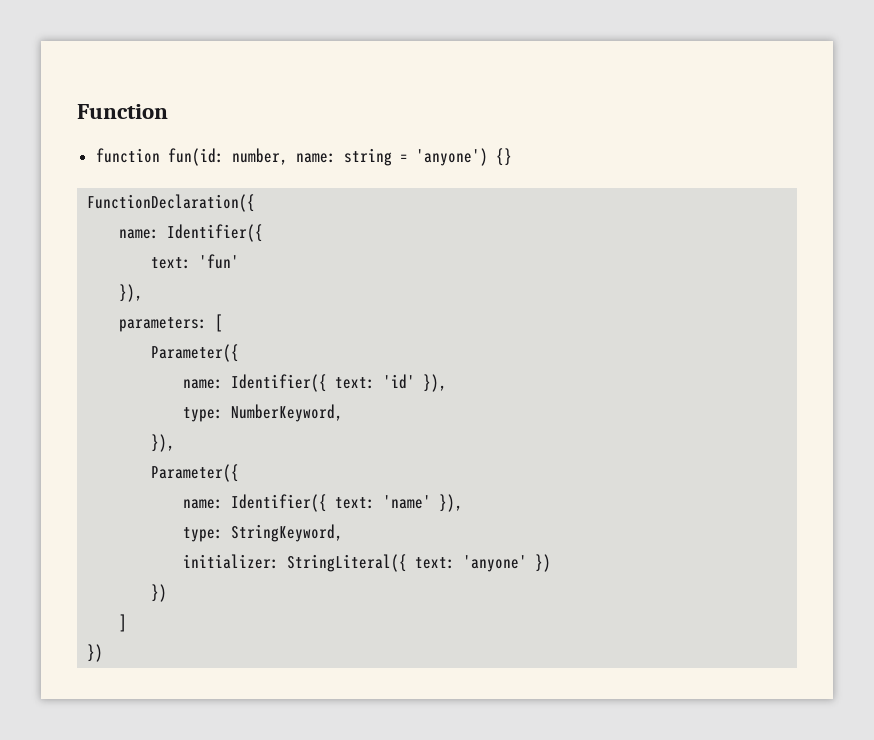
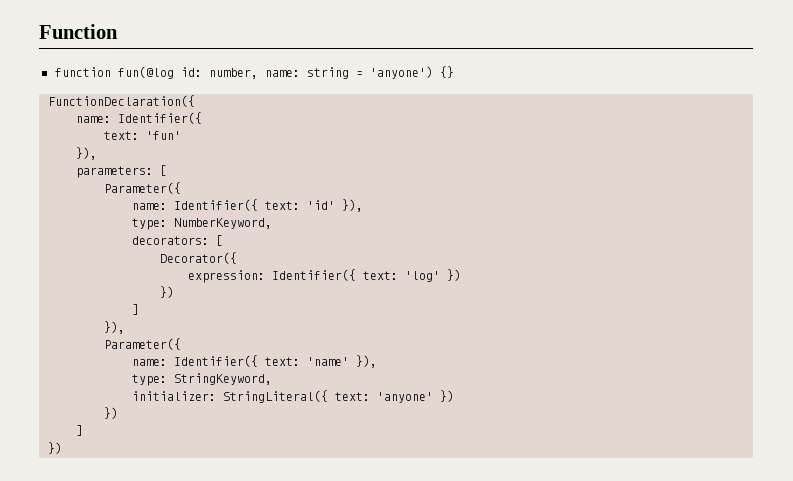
- function fun(id: number, name: string = 'anyone') {}
+ function fun(@log id: number, name: string = 'anyone') {}
+ decorators: [
+ Decorator({
+ expression: Identifier({ text: 'log' })
+ })
+ ]

